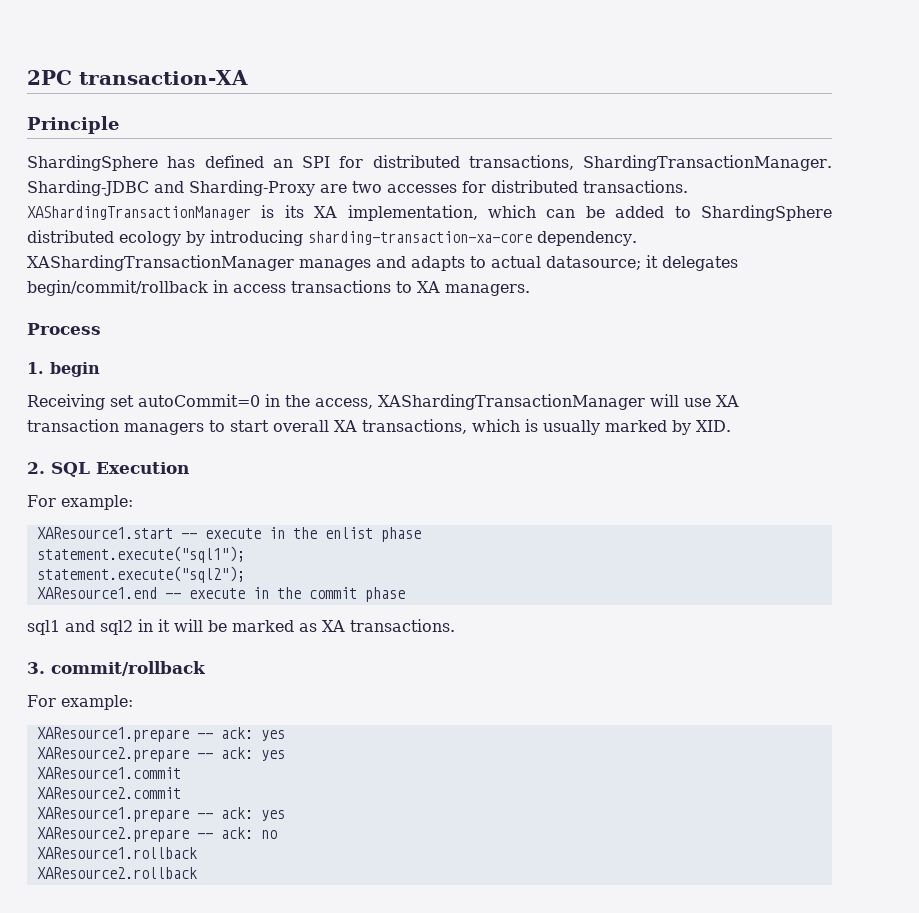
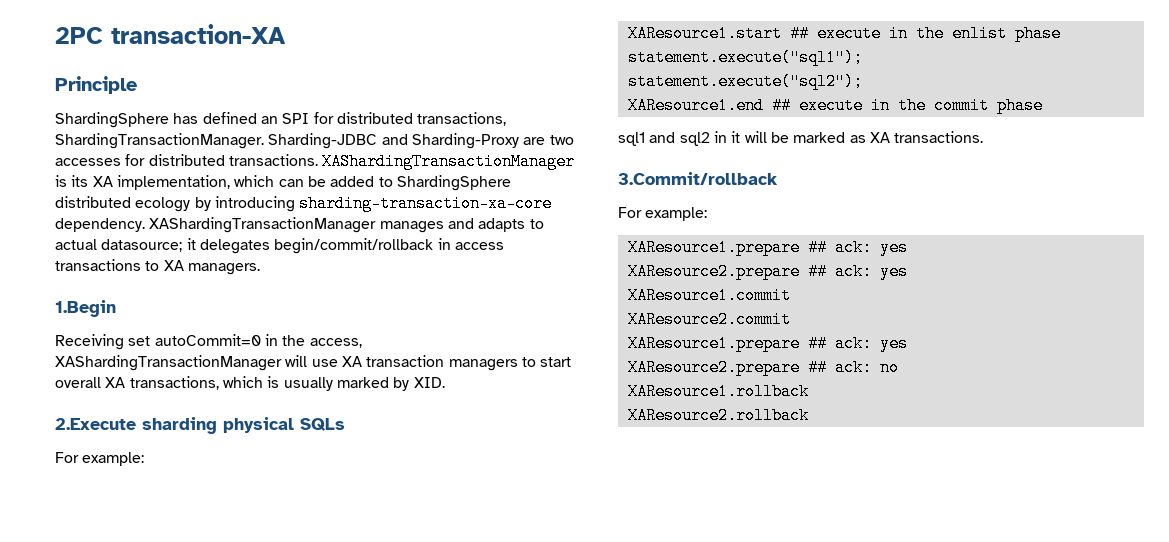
- Process
- 1. begin
+ 1.Begin
- 2. SQL Execution
+ 2.Execute sharding physical SQLs
- XAResource1.start -- execute in the enlist phase
+ XAResource1.start ## execute in the enlist phase
- XAResource1.end -- execute in the commit phase
+ XAResource1.end ## execute in the commit phase
- 3. commit/rollback
+ 3.Commit/rollback
  For example:
- XAResource1.prepare -- ack: yes
- XAResource2.prepare -- ack: yes
+ XAResource1.prepare ## ack: yes
+ XAResource2.prepare ## ack: yes
  XAResource2.commit
- XAResource1.prepare -- ack: yes
- XAResource2.prepare -- ack: no
+ XAResource1.prepare ## ack: yes
+ XAResource2.prepare ## ack: no

